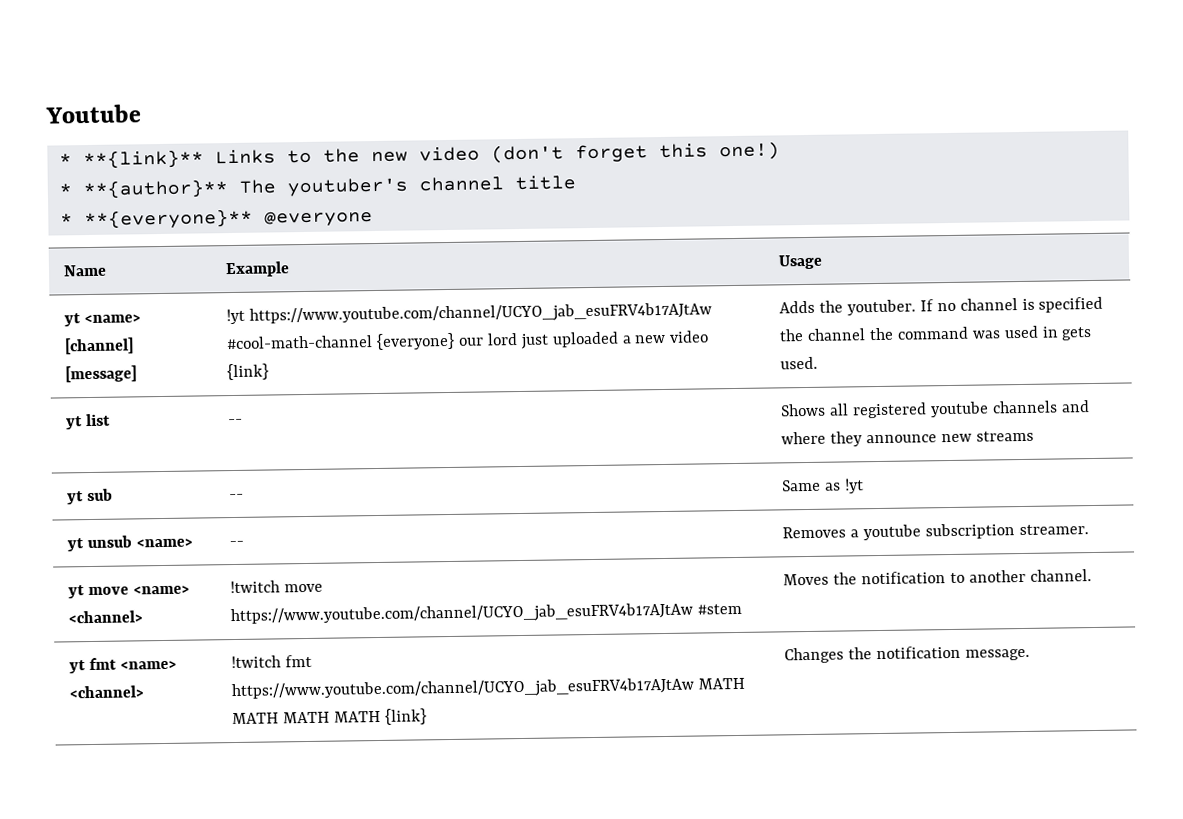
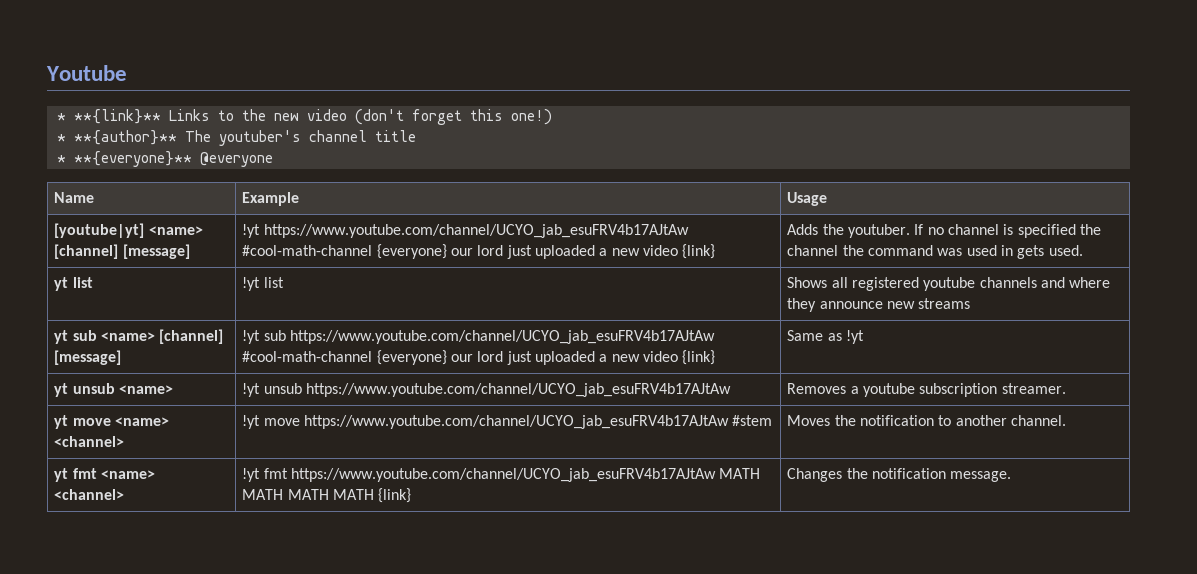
- yt <name> [channel] [message] | !yt https://www.youtube.com/channel/UCYO_jab_esuFRV4b17AJtAw #cool-math-channel {everyone} our lord just uploaded a new video {link} | Adds the youtuber. If no channel is specified the channel the command was used in gets used.
+ [youtube|yt] <name> [channel] [message] | !yt https://www.youtube.com/channel/UCYO_jab_esuFRV4b17AJtAw #cool-math-channel {everyone} our lord just uploaded a new video {link} | Adds the youtuber. If no channel is specified the channel the command was used in gets used.
- yt list | -- | Shows all registered youtube channels and where they announce new streams
+ yt list | !yt list | Shows all registered youtube channels and where they announce new streams
- yt sub | -- | Same as !yt
+ yt sub <name> [channel] [message] | !yt sub https://www.youtube.com/channel/UCYO_jab_esuFRV4b17AJtAw #cool-math-channel {everyone} our lord just uploaded a new video {link} | Same as !yt
- yt unsub <name> | -- | Removes a youtube subscription streamer.
+ yt unsub <name> | !yt unsub https://www.youtube.com/channel/UCYO_jab_esuFRV4b17AJtAw | Removes a youtube subscription streamer.
- yt move <name> <channel> | !twitch move https://www.youtube.com/channel/UCYO_jab_esuFRV4b17AJtAw #stem | Moves the notification to another channel.
+ yt move <name> <channel> | !yt move https://www.youtube.com/channel/UCYO_jab_esuFRV4b17AJtAw #stem | Moves the notification to another channel.
- yt fmt <name> <channel> | !twitch fmt https://www.youtube.com/channel/UCYO_jab_esuFRV4b17AJtAw MATH MATH MATH MATH {link} | Changes the notification message.
+ yt fmt <name> <channel> | !yt fmt https://www.youtube.com/channel/UCYO_jab_esuFRV4b17AJtAw MATH MATH MATH MATH {link} | Changes the notification message.

